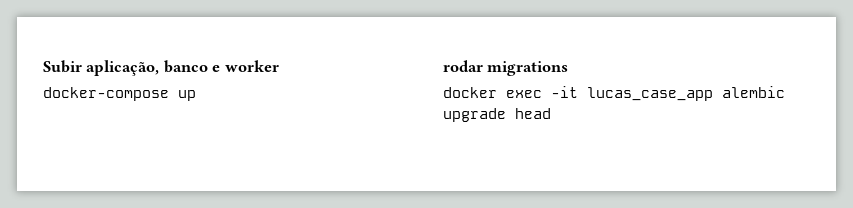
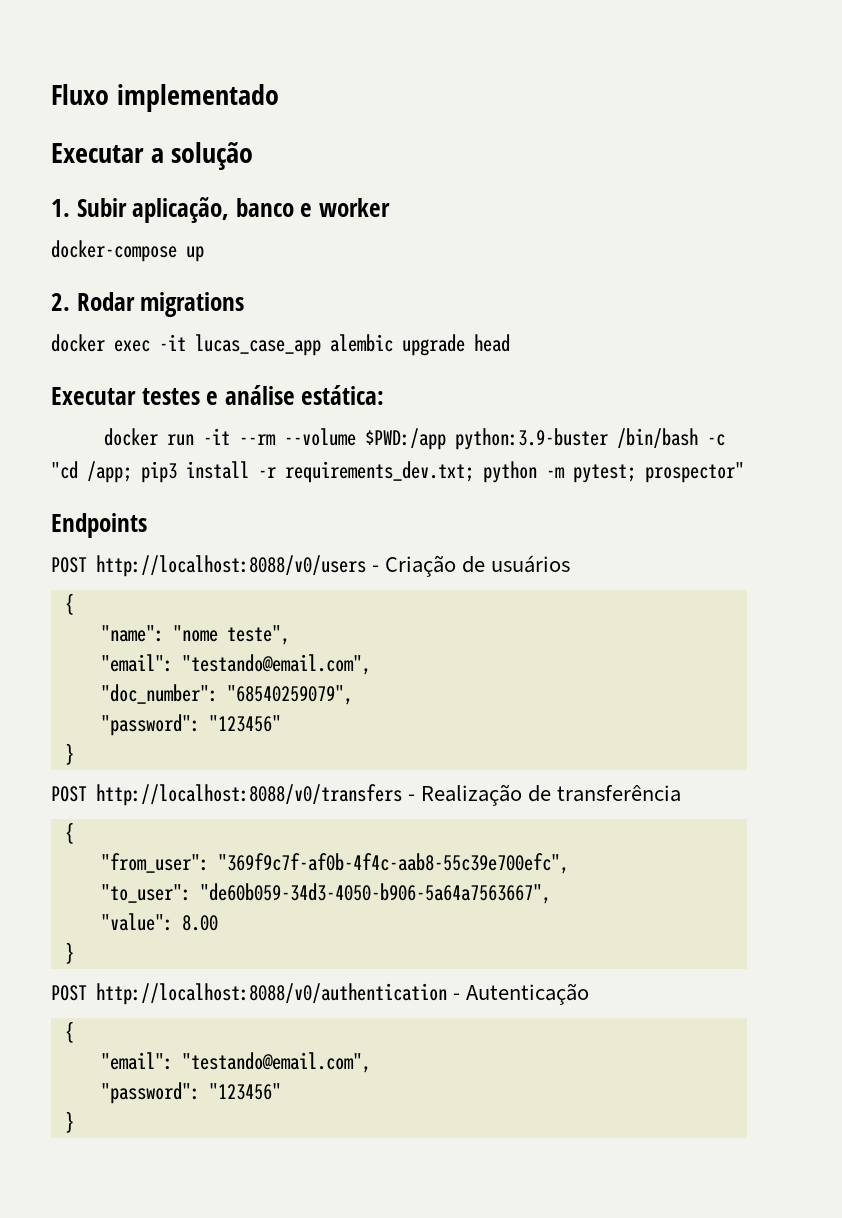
- Subir aplicação, banco e worker
+ Fluxo implementado
+ Executar a solução
+ 1. Subir aplicação, banco e worker
- rodar migrations
+ 2. Rodar migrations
+ Executar testes e análise estática:
+ docker run -it --rm --volume $PWD:/app python:3.9-buster /bin/bash -c "cd /app; pip3 install -r requirements_dev.txt; python -m pytest; prospector"
+ Endpoints
+ POST http://localhost:8088/v0/users - Criação de usuários
+ {
+ "name": "nome teste",
+ "email": "testando@email.com",
+ "doc_number": "68540259079",
+ "password": "123456"
+ }
+ POST http://localhost:8088/v0/transfers - Realização de transferência
+ {
+ "from_user": "369f9c7f-af0b-4f4c-aab8-55c39e700efc",
+ "to_user": "de60b059-34d3-4050-b906-5a64a7563667",
+ "value": 8.00
+ }
+ POST http://localhost:8088/v0/authentication - Autenticação
+ {
+ "email": "testando@email.com",
+ "password": "123456"
+ }

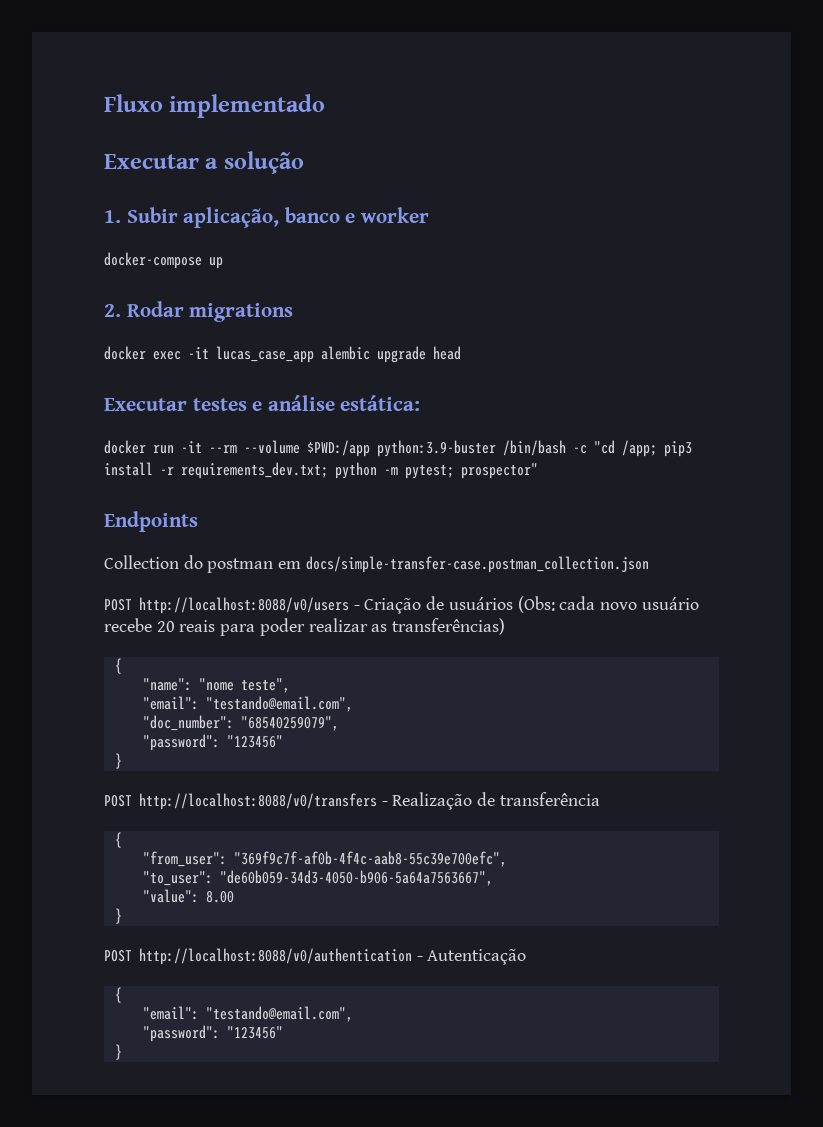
+ Collection do postman em docs/simple-transfer-case.postman_collection.json
- POST http://localhost:8088/v0/users - Criação de usuários
+ POST http://localhost:8088/v0/users - Criação de usuários (Obs: cada novo usuário recebe 20 reais para poder realizar as transferências)

